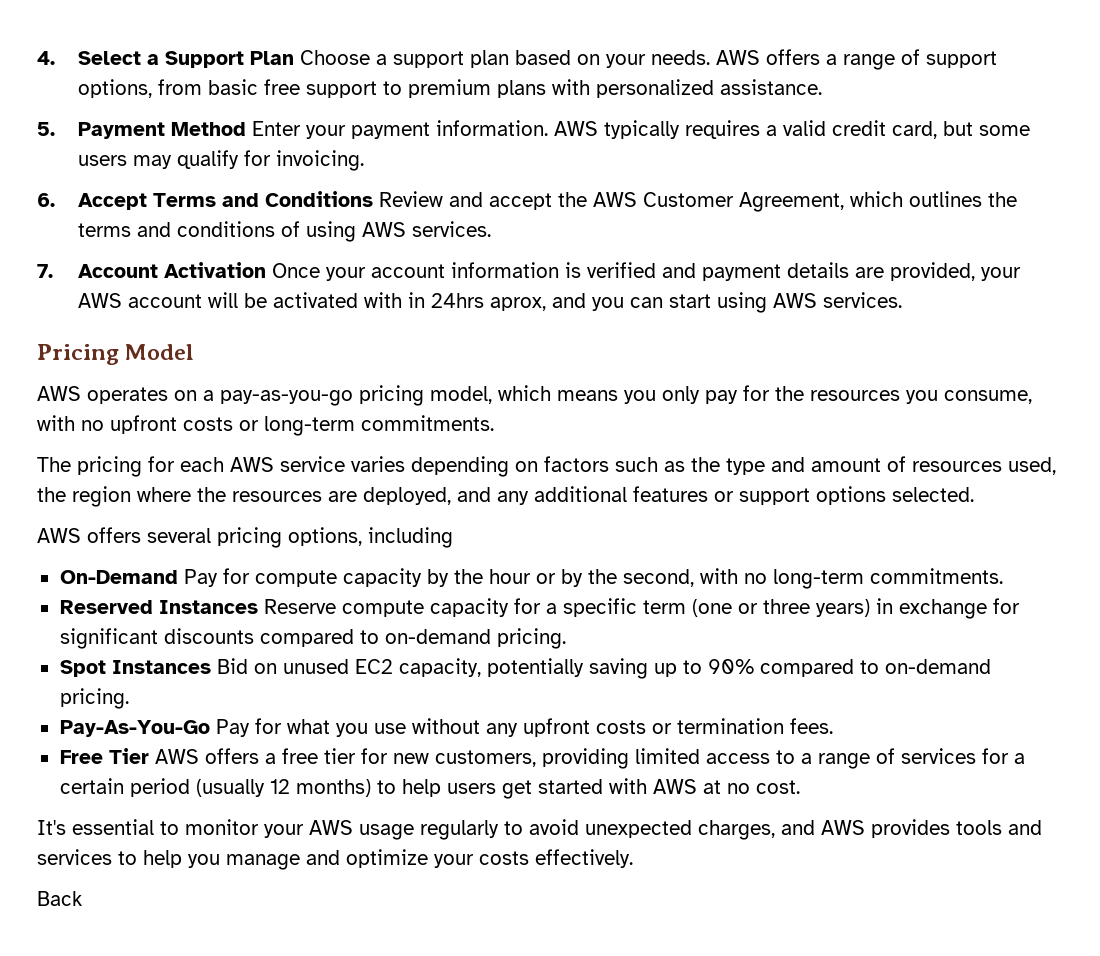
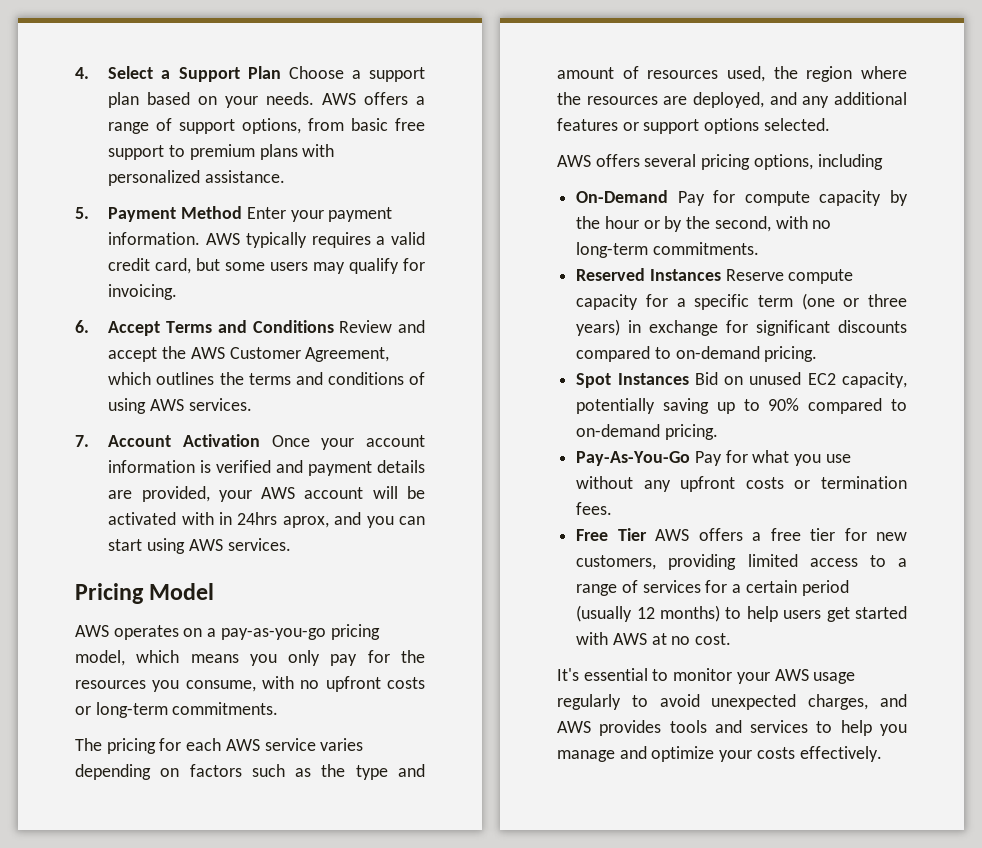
- Back

